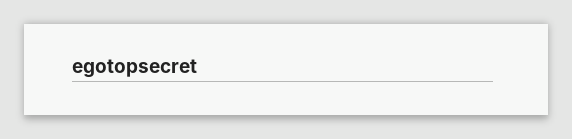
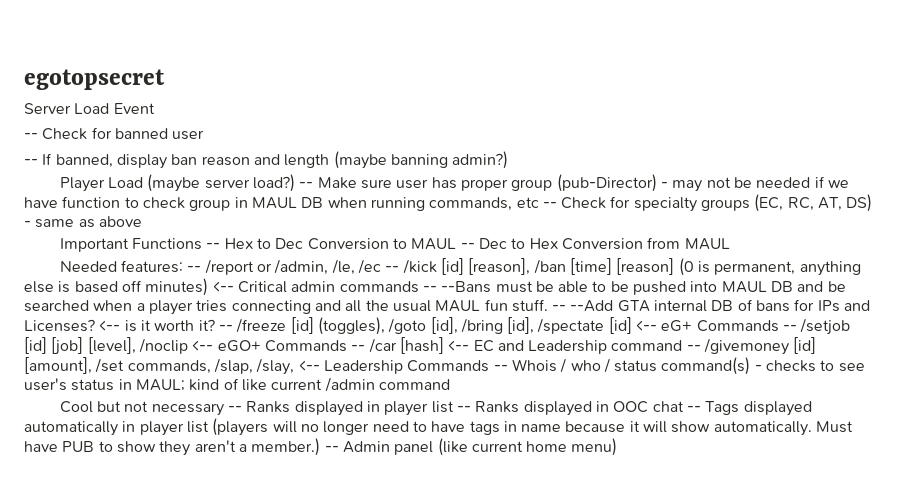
+ Server Load Event
+ -- Check for banned user
+ -- If banned, display ban reason and length (maybe banning admin?)
+ Player Load (maybe server load?) -- Make sure user has proper group (pub-Director) - may not be needed if we have function to check group in MAUL DB when running commands, etc -- Check for specialty groups (EC, RC, AT, DS) - same as above
+ Important Functions -- Hex to Dec Conversion to MAUL -- Dec to Hex Conversion from MAUL
+ Needed features: -- /report or /admin, /le, /ec -- /kick [id] [reason], /ban [time] [reason] (0 is permanent, anything else is based off minutes) <-- Critical admin commands -- --Bans must be able to be pushed into MAUL DB and be searched when a player tries connecting and all the usual MAUL fun stuff. -- --Add GTA internal DB of bans for IPs and Licenses? <-- is it worth it? -- /freeze [id] (toggles), /goto [id], /bring [id], /spectate [id] <-- eG+ Commands -- /setjob [id] [job] [level], /noclip <-- eGO+ Commands -- /car [hash] <-- EC and Leadership command -- /givemoney [id] [amount], /set commands, /slap, /slay, <-- Leadership Commands -- Whois / who / status command(s) - checks to see user's status in MAUL; kind of like current /admin command
+ Cool but not necessary -- Ranks displayed in player list -- Ranks displayed in OOC chat -- Tags displayed automatically in player list (players will no longer need to have tags in name because it will show automatically. Must have PUB to show they aren't a member.) -- Admin panel (like current home menu)

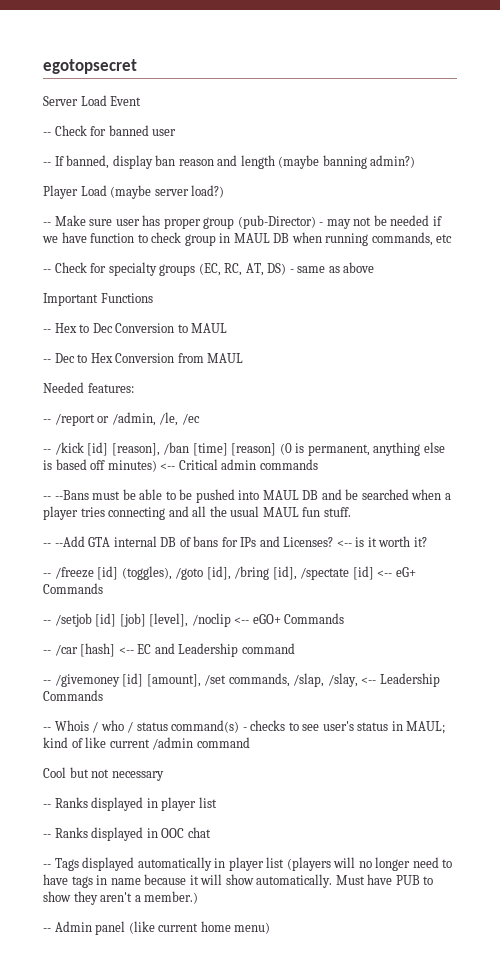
- Player Load (maybe server load?) -- Make sure user has proper group (pub-Director) - may not be needed if we have function to check group in MAUL DB when running commands, etc -- Check for specialty groups (EC, RC, AT, DS) - same as above
+ Player Load (maybe server load?)
+ -- Make sure user has proper group (pub-Director) - may not be needed if we have function to check group in MAUL DB when running commands, etc
+ -- Check for specialty groups (EC, RC, AT, DS) - same as above
- Important Functions -- Hex to Dec Conversion to MAUL -- Dec to Hex Conversion from MAUL
+ Important Functions
+ -- Hex to Dec Conversion to MAUL
+ -- Dec to Hex Conversion from MAUL
- Needed features: -- /report or /admin, /le, /ec -- /kick [id] [reason], /ban [time] [reason] (0 is permanent, anything else is based off minutes) <-- Critical admin commands -- --Bans must be able to be pushed into MAUL DB and be searched when a player tries connecting and all the usual MAUL fun stuff. -- --Add GTA internal DB of bans for IPs and Licenses?
+ Needed features:
+ -- /report or /admin, /le, /ec
+ -- /kick [id] [reason], /ban [time] [reason] (0 is permanent, anything else is based off minutes) <-- Critical admin commands
+ -- --Bans must be able to be pushed into MAUL DB and be searched when a player tries connecting and all the usual MAUL fun stuff.
+ -- --Add GTA internal DB of bans for IPs and Licenses?
- <-- is it worth it? -- /freeze [id] (toggles), /goto [id], /bring [id], /spectate [id] <-- eG+ Commands -- /setjob [id] [job] [level], /noclip <-- eGO+ Commands -- /car [hash] <-- EC and Leadership command -- /givemoney [id] [amount], /set commands, /slap, /slay, <-- Leadership Commands -- Whois / who / status command(s) - checks to see user's status in MAUL;
+ <-- is it worth it?
+ -- /freeze [id] (toggles), /goto [id], /bring [id], /spectate [id] <-- eG+ Commands
+ -- /setjob [id] [job] [level], /noclip <-- eGO+ Commands
+ -- /car [hash] <-- EC and Leadership command
+ -- /givemoney [id] [amount], /set commands, /slap, /slay, <-- Leadership Commands
+ -- Whois / who / status command(s) - checks to see user's status in MAUL;
- Cool but not necessary -- Ranks displayed in player list -- Ranks displayed in OOC chat -- Tags displayed automatically in player list (players will no longer need to have tags in name because it will show automatically.
+ Cool but not necessary
+ -- Ranks displayed in player list
+ -- Ranks displayed in OOC chat
+ -- Tags displayed automatically in player list (players will no longer need to have tags in name because it will show automatically.
- Must have PUB to show they aren't a member.) -- Admin panel (like current home menu)
+ Must have PUB to show they aren't a member.)
+ -- Admin panel (like current home menu)

